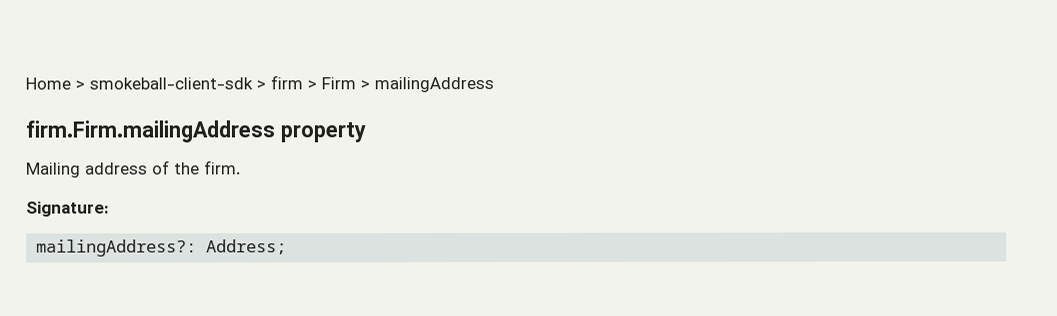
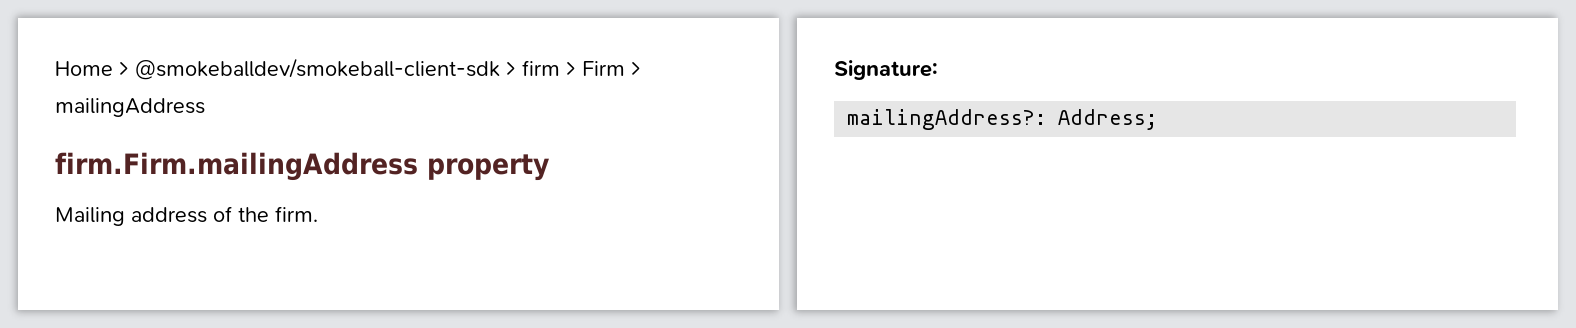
- Home > smokeball-client-sdk > firm > Firm > mailingAddress
+ Home > @smokeballdev/smokeball-client-sdk > firm > Firm > mailingAddress

